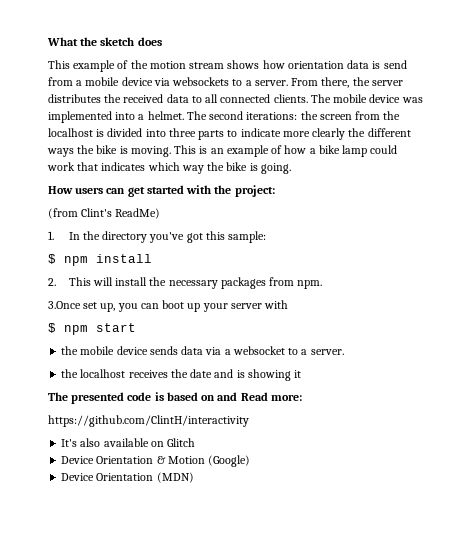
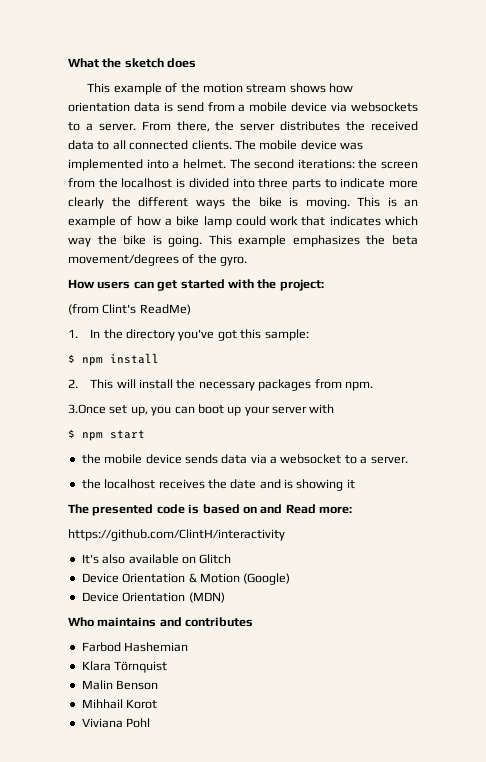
+ This example emphasizes the beta movement/degrees of the gyro.
+ Who maintains and contributes
+ Farbod Hashemian
+ Klara Törnquist
+ Malin Benson
+ Mihhail Korot
+ Viviana Pohl

